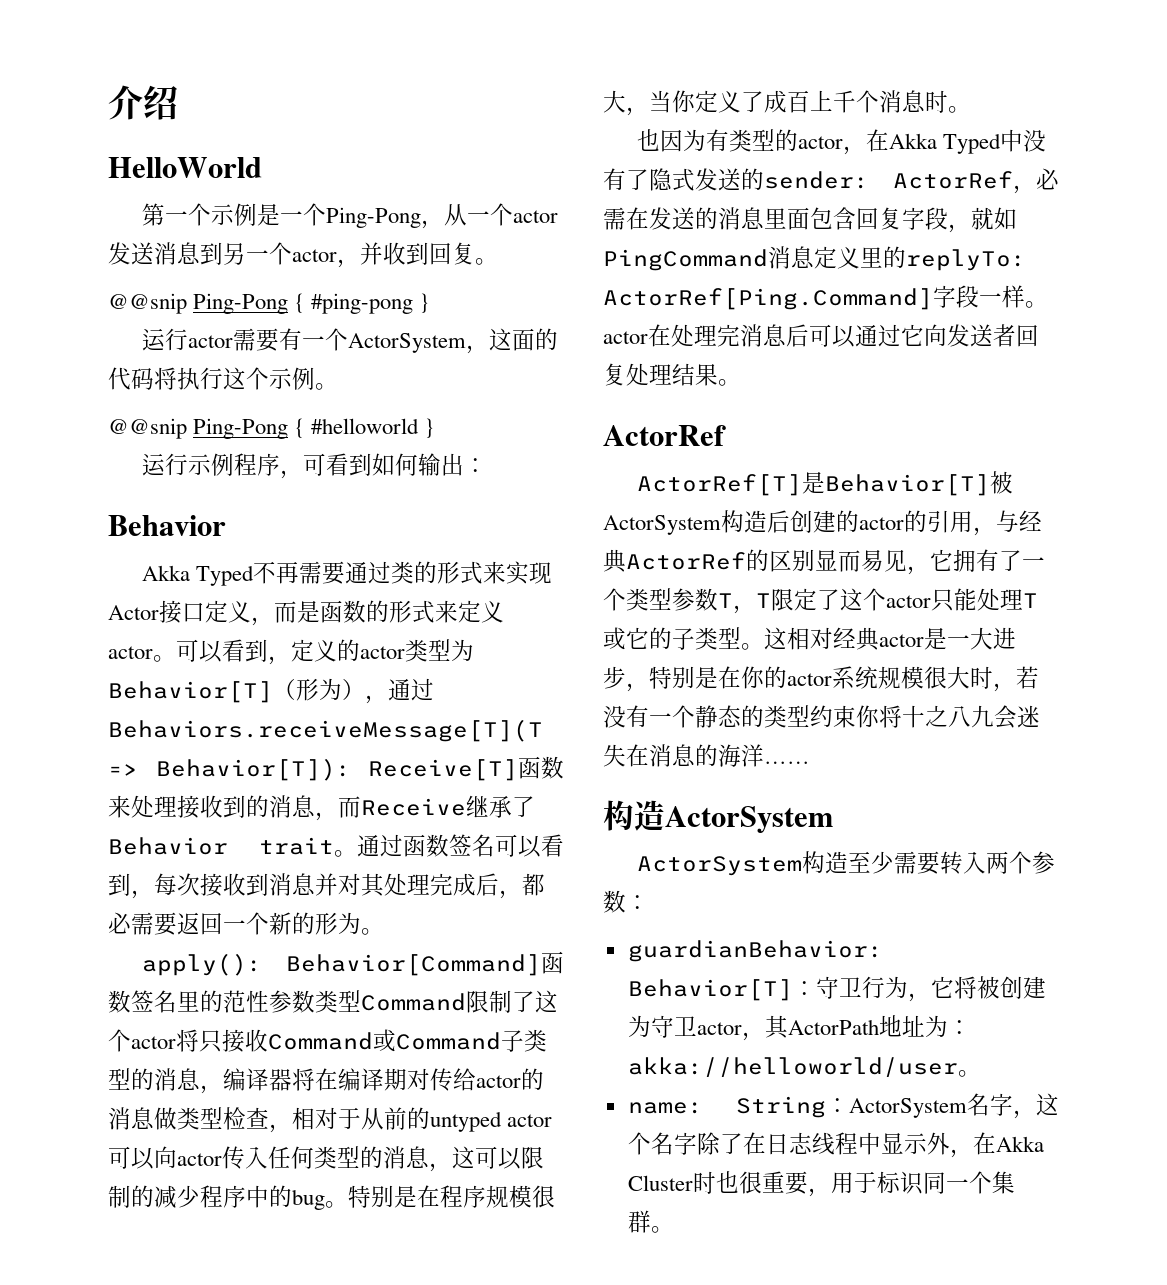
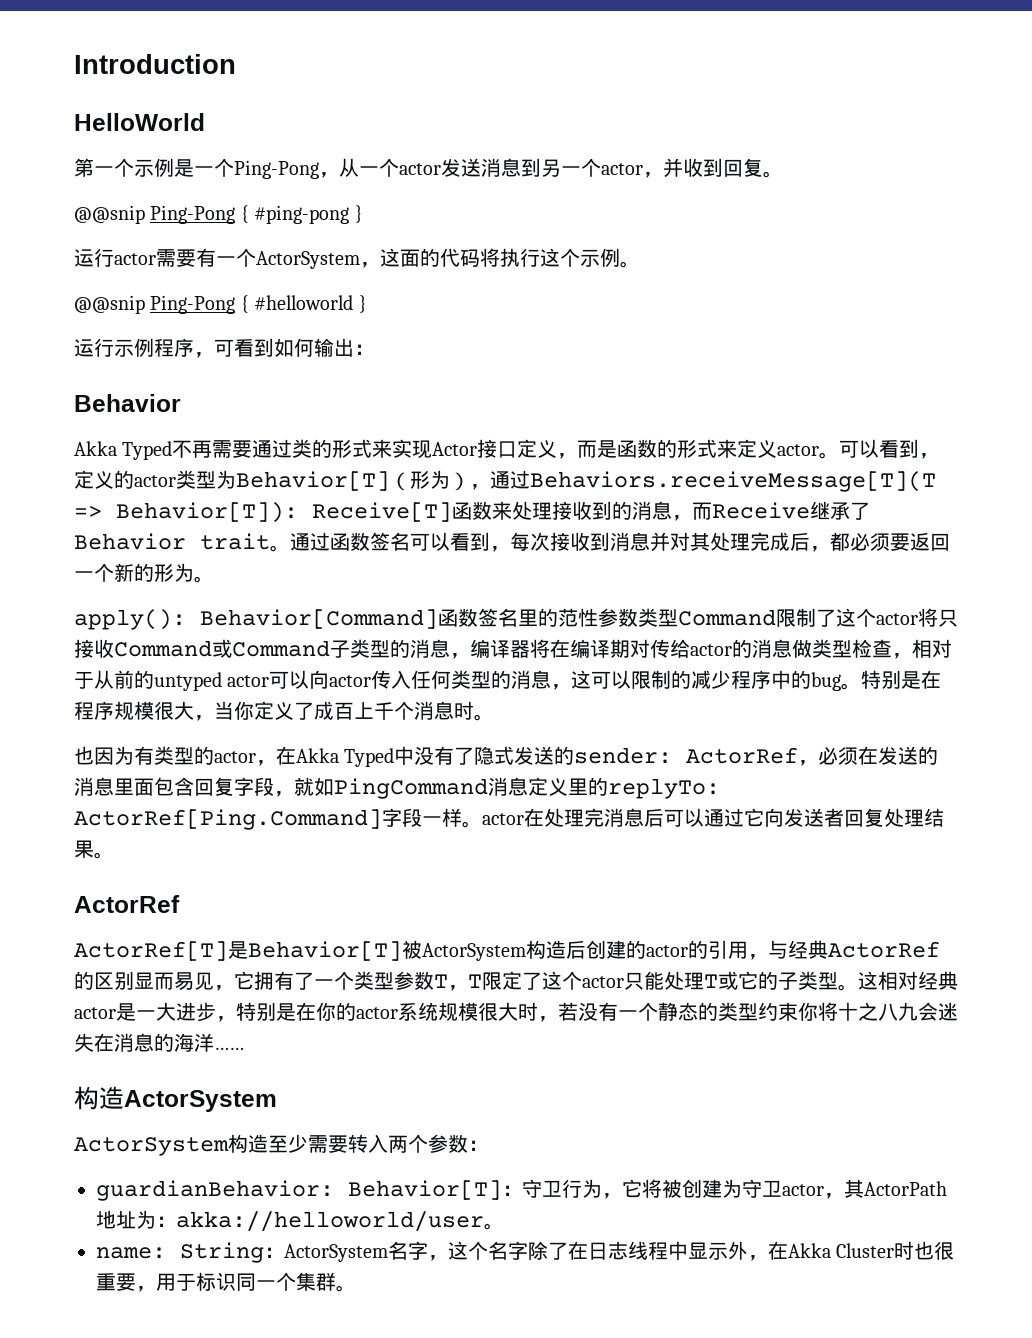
- 介绍
+ Introduction
- 通过函数签名可以看到，每次接收到消息并对其处理完成后，都必需要返回一个新的形为。
+ 通过函数签名可以看到，每次接收到消息并对其处理完成后，都必须要返回一个新的形为。
- 也因为有类型的actor，在Akka Typed中没有了隐式发送的sender: ActorRef，必需在发送的消息里面包含回复字段，就如PingCommand消息定义里的replyTo: ActorRef[Ping.Command]字段一样。actor在处理完消息后可以通过它向发送者回复处理结果。
+ 也因为有类型的actor，在Akka Typed中没有了隐式发送的sender: ActorRef，必须在发送的消息里面包含回复字段，就如PingCommand消息定义里的replyTo: ActorRef[Ping.Command]字段一样。actor在处理完消息后可以通过它向发送者回复处理结果。

